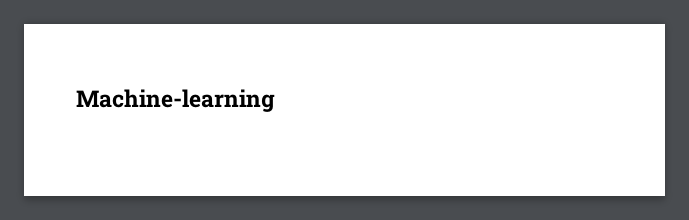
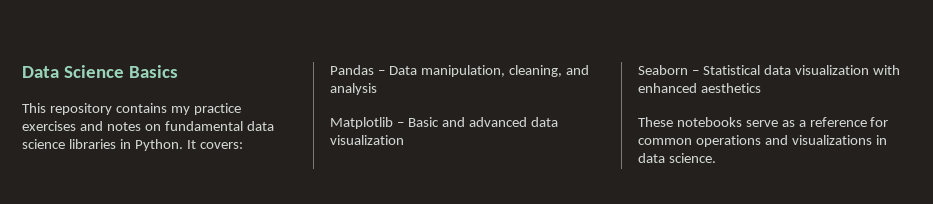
- Machine-learning
+ Data Science Basics
+ This repository contains my practice exercises and notes on fundamental data science libraries in Python. It covers:
+ Pandas – Data manipulation, cleaning, and analysis
+ Matplotlib – Basic and advanced data visualization
+ Seaborn – Statistical data visualization with enhanced aesthetics
+ These notebooks serve as a reference for common operations and visualizations in data science.

